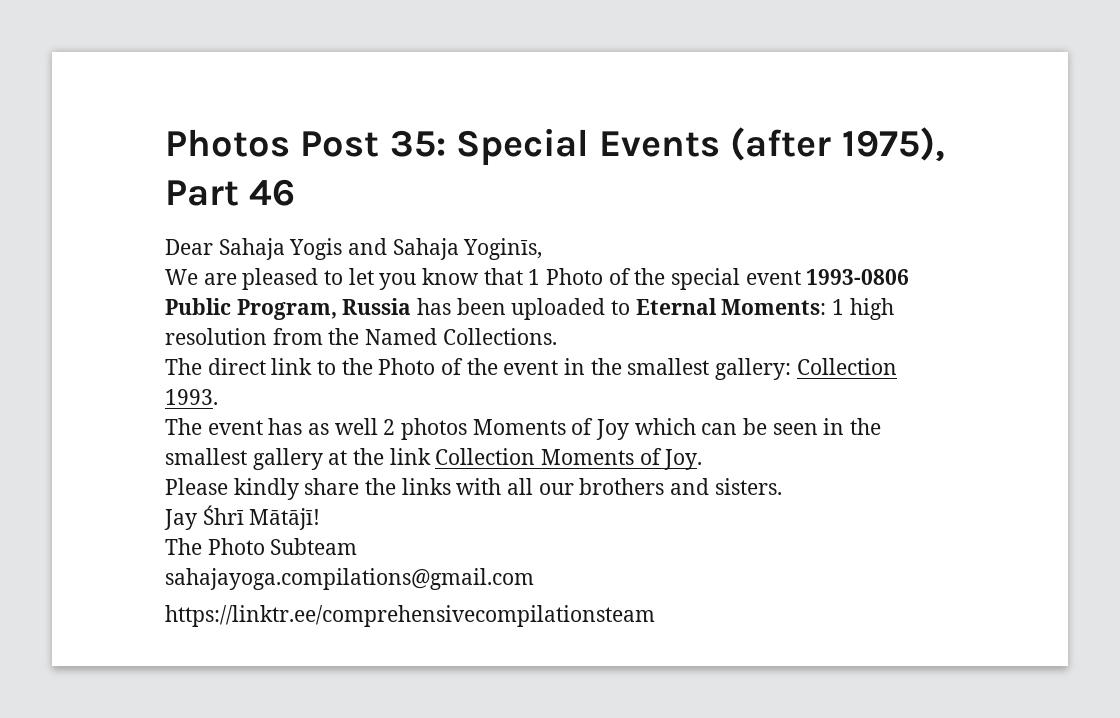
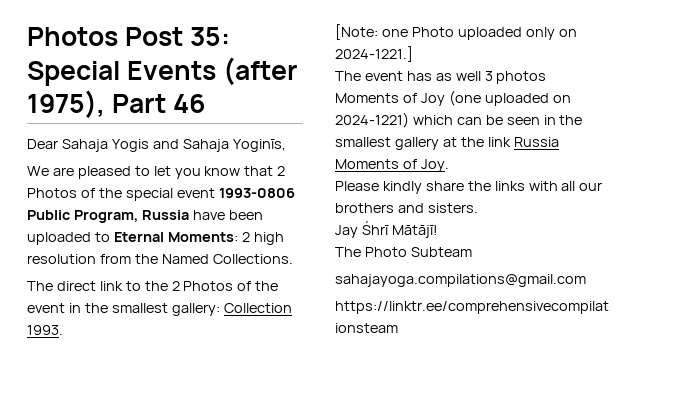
- We are pleased to let you know that 1 Photo of the special event 1993-0806 Public Program, Russia has been uploaded to Eternal Moments: 1 high resolution from the Named Collections.
+ We are pleased to let you know that 2 Photos of the special event 1993-0806 Public Program, Russia have been uploaded to Eternal Moments: 2 high resolution from the Named Collections.
- The direct link to the Photo of the event in the smallest gallery: Collection 1993.
+ The direct link to the 2 Photos of the event in the smallest gallery: Collection 1993.
+ [Note: one Photo uploaded only on 2024-1221.]
- The event has as well 2 photos Moments of Joy which can be seen in the smallest gallery at the link Collection Moments of Joy.
+ The event has as well 3 photos Moments of Joy (one uploaded on 2024-1221) which can be seen in the smallest gallery at the link Russia Moments of Joy.

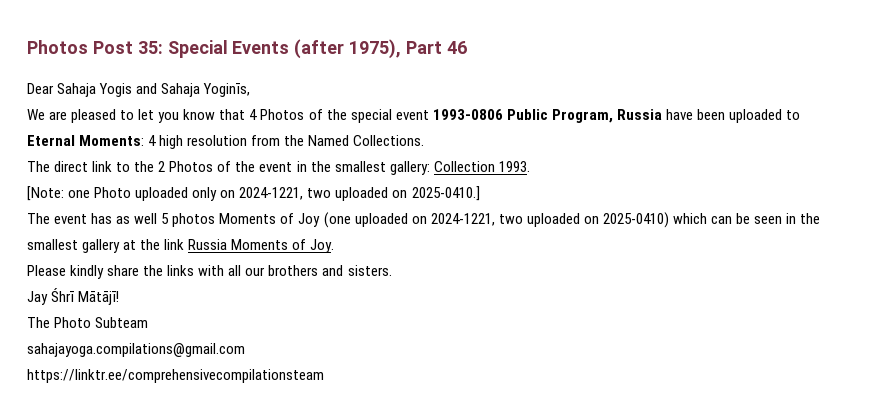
- We are pleased to let you know that 2 Photos of the special event 1993-0806 Public Program, Russia have been uploaded to Eternal Moments: 2 high resolution from the Named Collections.
+ We are pleased to let you know that 4 Photos of the special event 1993-0806 Public Program, Russia have been uploaded to Eternal Moments: 4 high resolution from the Named Collections.
- [Note: one Photo uploaded only on 2024-1221.]
+ [Note: one Photo uploaded only on 2024-1221, two uploaded on 2025-0410.]
- The event has as well 3 photos Moments of Joy (one uploaded on 2024-1221) which can be seen in the smallest gallery at the link Russia Moments of Joy.
+ The event has as well 5 photos Moments of Joy (one uploaded on 2024-1221, two uploaded on 2025-0410) which can be seen in the smallest gallery at the link Russia Moments of Joy.

